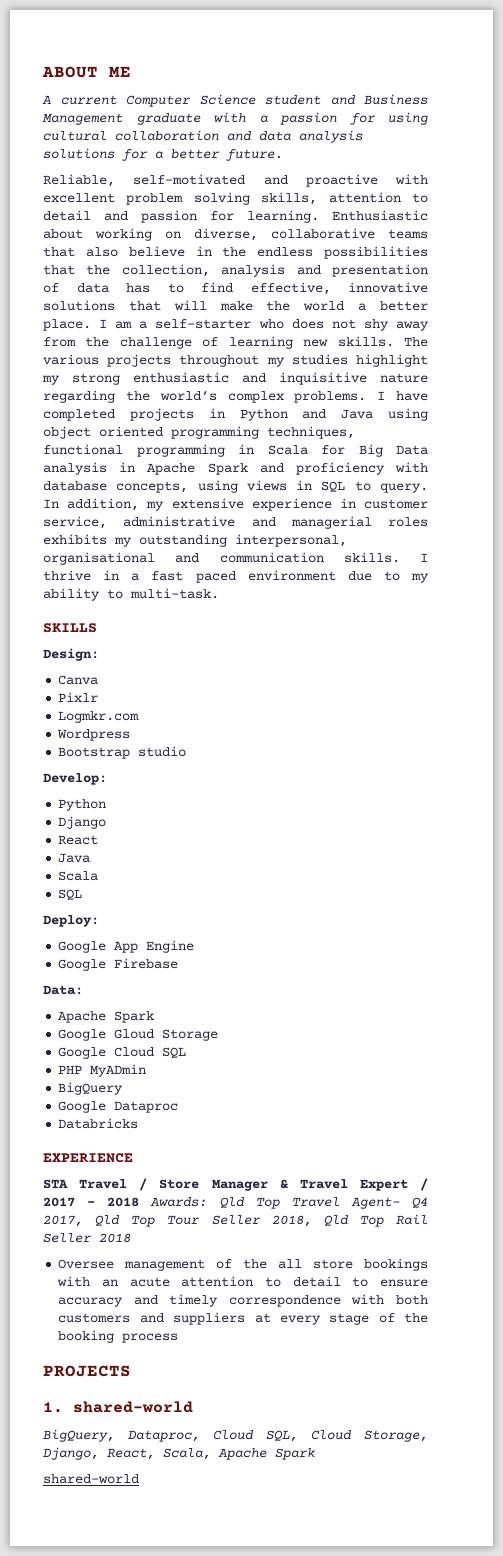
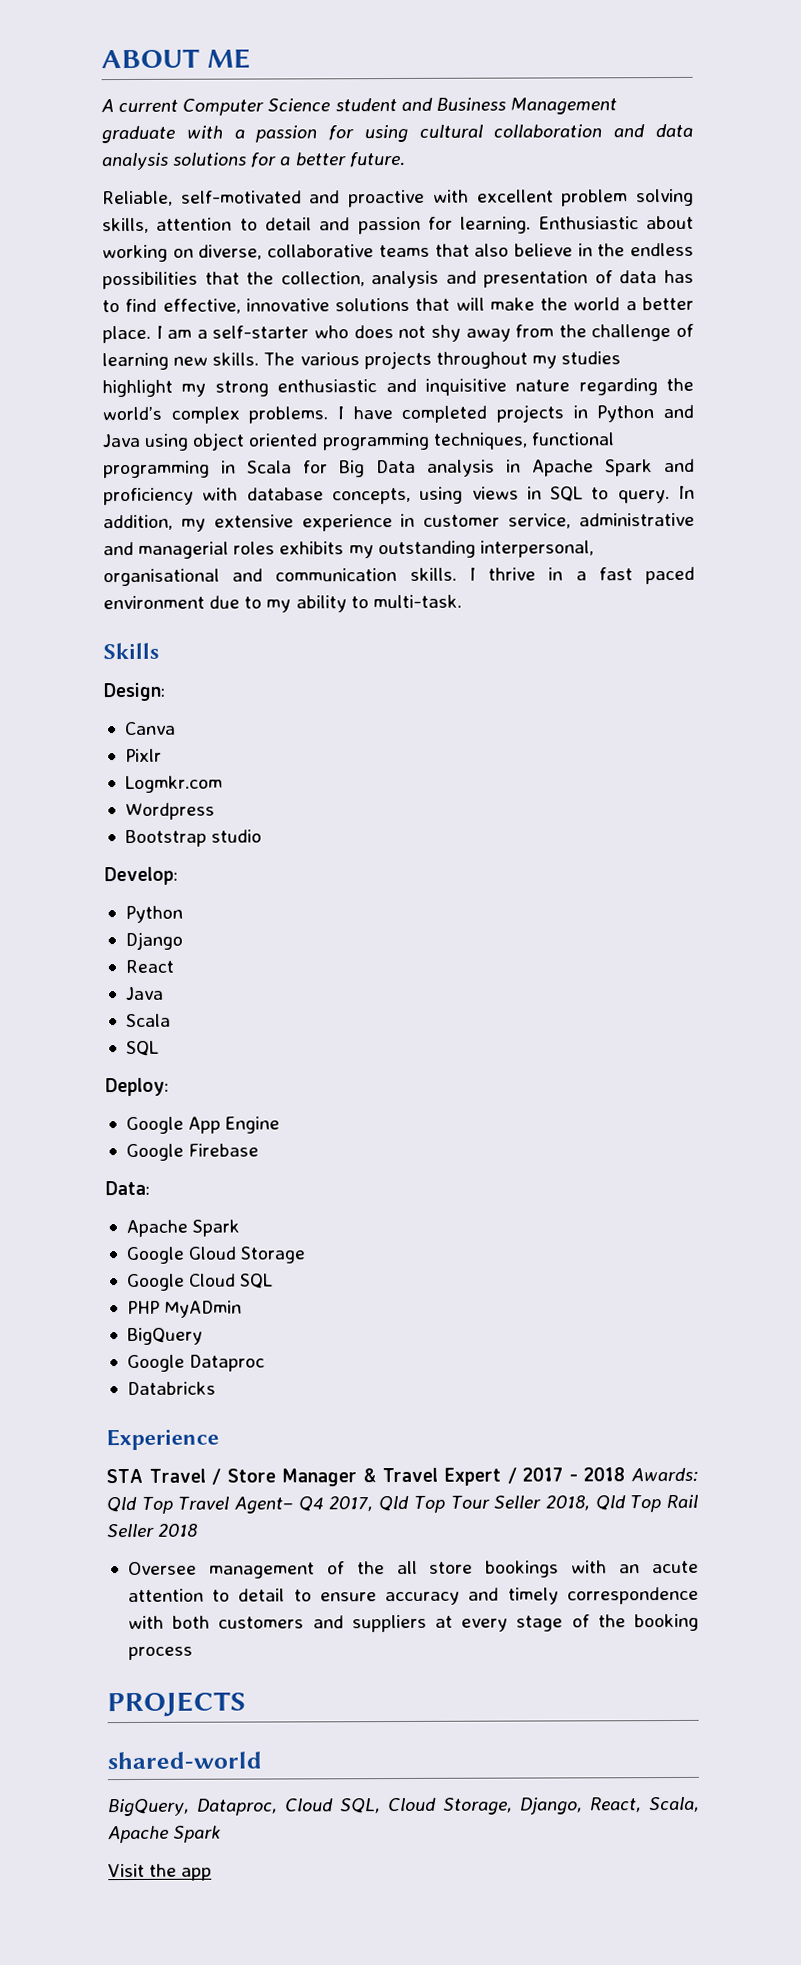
- SKILLS
+ Skills
- EXPERIENCE
+ Experience
- 1. shared-world
+ shared-world
  BigQuery, Dataproc, Cloud SQL, Cloud Storage, Django, React, Scala, Apache Spark
- shared-world
+ Visit the app

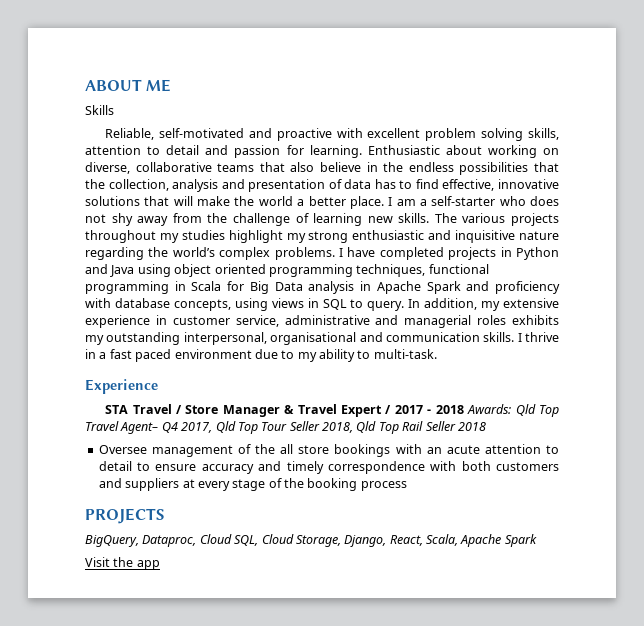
- A current Computer Science student and Business Management graduate with a passion for using cultural collaboration and data analysis solutions for a better future.
+ Skills
- Skills
- Design:
- Canva
- Pixlr
- Logmkr.com
- Wordpress
- Bootstrap studio
- Develop:
- Python
- Django
- React
- Java
- Scala
- SQL
- Deploy:
- Google App Engine
- Google Firebase
- Data:
- Apache Spark
- Google Gloud Storage
- Google Cloud SQL
- PHP MyADmin
- BigQuery
- Google Dataproc
- Databricks
- shared-world

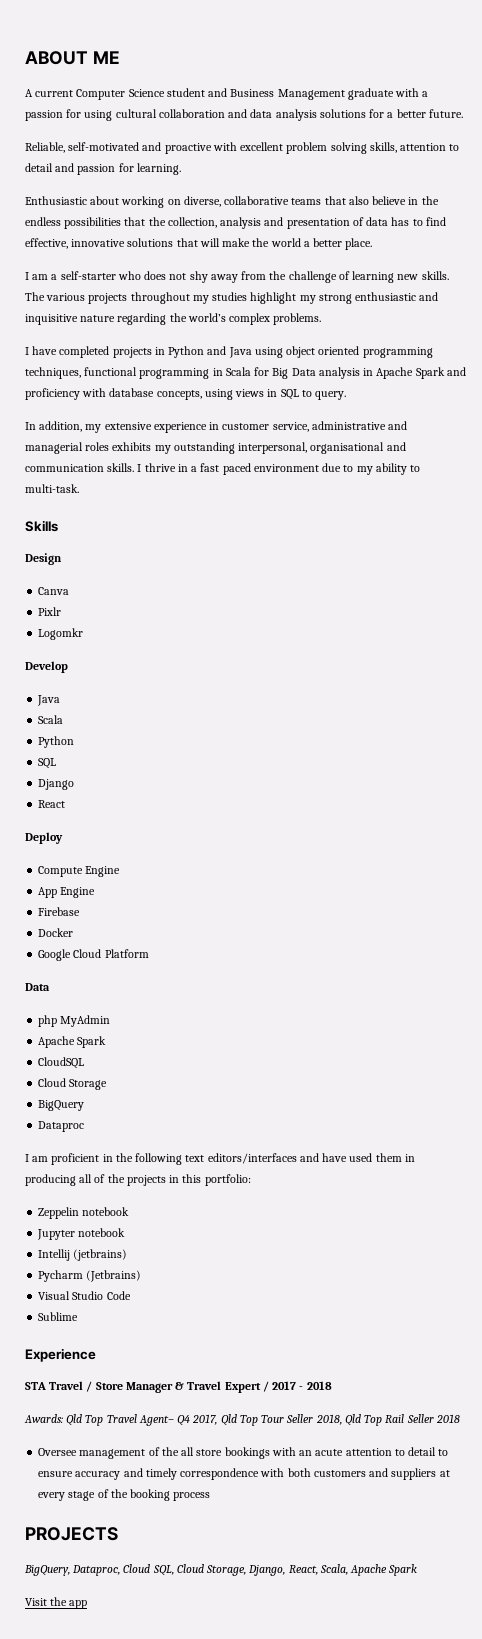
- Skills
+ A current Computer Science student and Business Management graduate with a passion for using cultural collaboration and data analysis solutions for a better future.
- Reliable, self-motivated and proactive with excellent problem solving skills, attention to detail and passion for learning. Enthusiastic about working on diverse, collaborative teams that also believe in the endless possibilities that the collection, analysis and presentation of data has to find effective, innovative solutions that will make the world a better place. I am a self-starter who does not shy away from the challenge of learning new skills.
+ Reliable, self-motivated and proactive with excellent problem solving skills, attention to detail and passion for learning.
+ Enthusiastic about working on diverse, collaborative teams that also believe in the endless possibilities that the collection, analysis and presentation of data has to find effective, innovative solutions that will make the world a better place.
+ I am a self-starter who does not shy away from the challenge of learning new skills.
- The various projects throughout my studies highlight my strong enthusiastic and inquisitive nature regarding the world’s complex problems. I have completed projects in Python and Java using object oriented programming techniques, functional programming in Scala for Big Data analysis in Apache Spark and proficiency with database concepts, using views in SQL to query. In addition, my extensive experience in customer service, administrative and managerial roles exhibits my outstanding interpersonal, organisational and communication skills.
+ The various projects throughout my studies highlight my strong enthusiastic and inquisitive nature regarding the world’s complex problems.
+ I have completed projects in Python and Java using object oriented programming techniques, functional programming in Scala for Big Data analysis in Apache Spark and proficiency with database concepts, using views in SQL to query.
+ In addition, my extensive experience in customer service, administrative and managerial roles exhibits my outstanding interpersonal, organisational and communication skills.
+ Skills
+ Design
+ Canva
+ Pixlr
+ Logomkr
+ Develop
+ Java
+ Scala
+ Python
+ SQL
+ Django
+ React
+ Deploy
+ Compute Engine
+ App Engine
+ Firebase
+ Docker
+ Google Cloud Platform
+ Data
+ php MyAdmin
+ Apache Spark
+ CloudSQL
+ Cloud Storage
+ BigQuery
+ Dataproc
+ I am proficient in the following text editors/interfaces and have used them in producing all of the projects in this portfolio:
+ Zeppelin notebook
+ Jupyter notebook
+ Intellij (jetbrains)
+ Pycharm (Jetbrains)
+ Visual Studio Code
+ Sublime
- STA Travel / Store Manager & Travel Expert / 2017 - 2018 Awards: Qld Top Travel Agent– Q4 2017, Qld Top Tour Seller 2018, Qld Top Rail Seller 2018
+ STA Travel / Store Manager & Travel Expert / 2017 - 2018
+ Awards: Qld Top Travel Agent– Q4 2017, Qld Top Tour Seller 2018, Qld Top Rail Seller 2018

